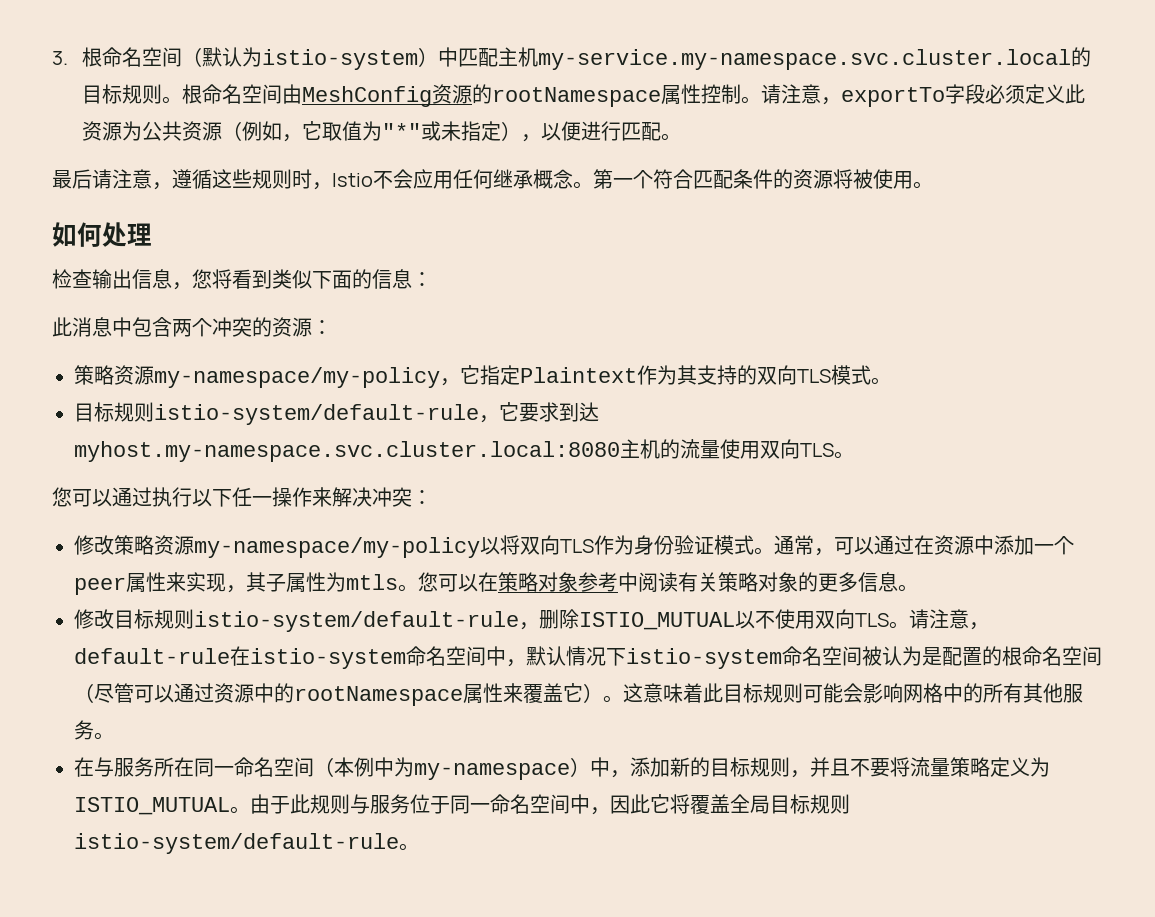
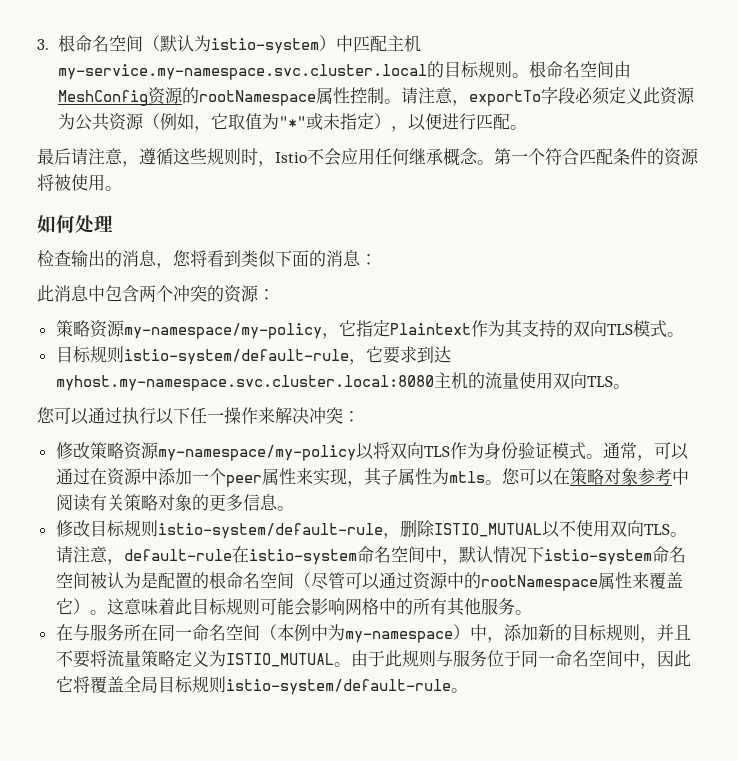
- 检查输出信息，您将看到类似下面的信息：
+ 检查输出的消息，您将看到类似下面的消息：

